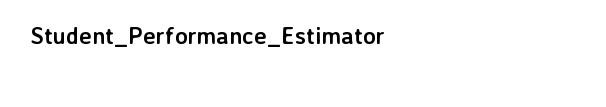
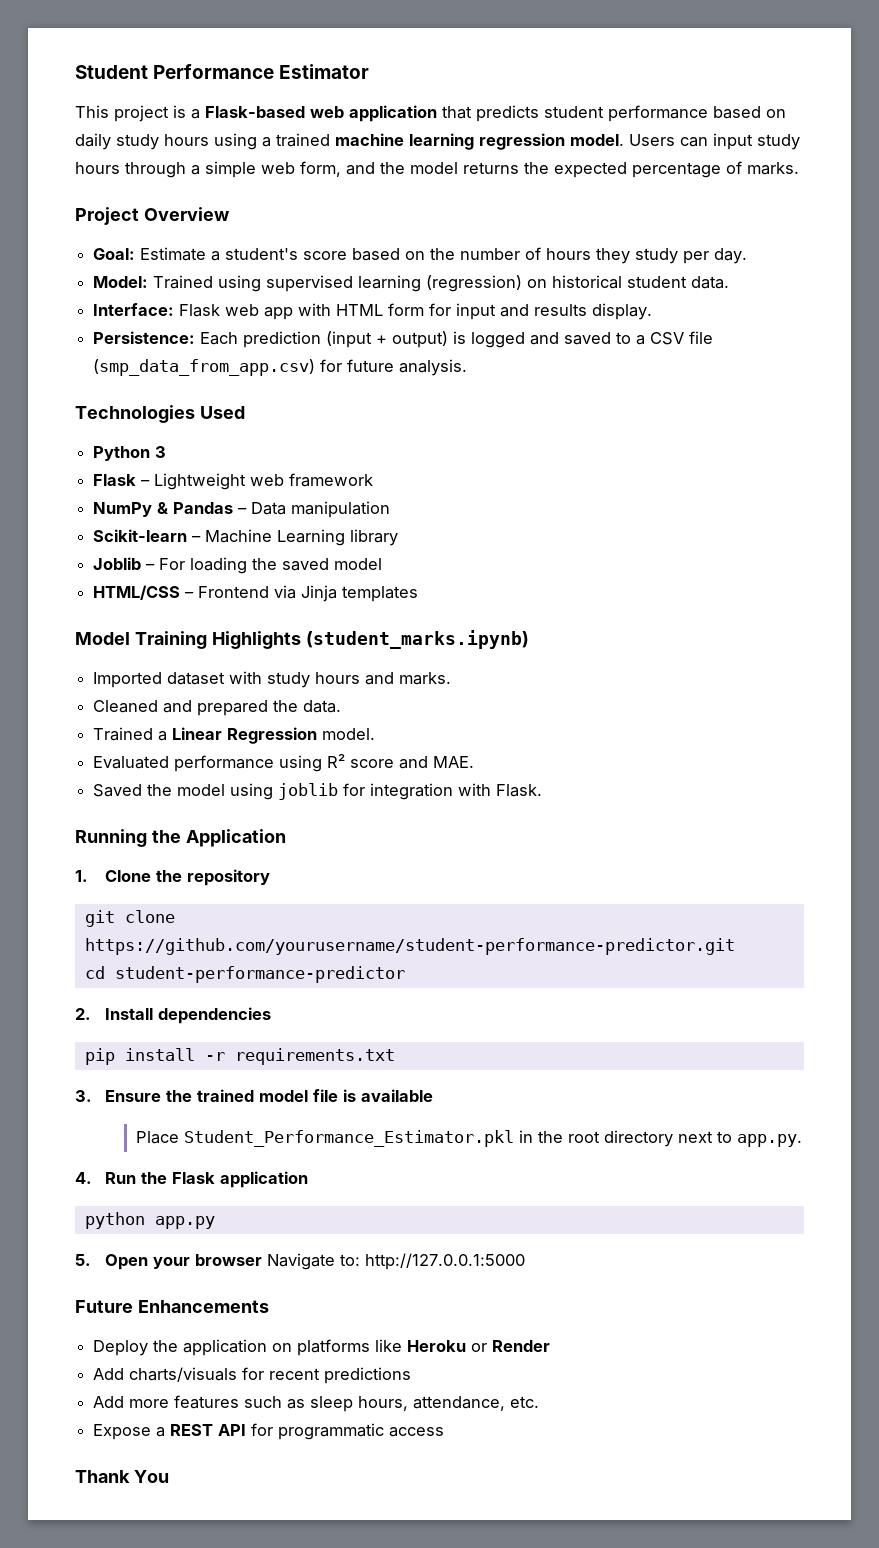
- Student_Performance_Estimator
+ Student Performance Estimator
+ This project is a Flask-based web application that predicts student performance based on daily study hours using a trained machine learning regression model. Users can input study hours through a simple web form, and the model returns the expected percentage of marks.
+ Project Overview
+ Goal: Estimate a student's score based on the number of hours they study per day.
+ Model: Trained using supervised learning (regression) on historical student data.
+ Interface: Flask web app with HTML form for input and results display.
+ Persistence: Each prediction (input + output) is logged and saved to a CSV file (smp_data_from_app.csv) for future analysis.
+ Technologies Used
+ Python 3
+ Flask – Lightweight web framework
+ NumPy & Pandas – Data manipulation
+ Scikit-learn – Machine Learning library
+ Joblib – For loading the saved model
+ HTML/CSS – Frontend via Jinja templates
+ Model Training Highlights (student_marks.ipynb)
+ Imported dataset with study hours and marks.
+ Cleaned and prepared the data.
+ Trained a Linear Regression model.
+ Evaluated performance using R² score and MAE.
+ Saved the model using joblib for integration with Flask.
+ Running the Application
+ 1. Clone the repository
+ git clone https://github.com/yourusername/student-performance-predictor.git
+ cd student-performance-predictor
+ 2. Install dependencies
+ pip install -r requirements.txt
+ 3. Ensure the trained model file is available
+ Place Student_Performance_Estimator.pkl in the root directory next to app.py.
+ 4. Run the Flask application
+ python app.py
+ 5. Open your browser Navigate to: http://127.0.0.1:5000
+ Future Enhancements
+ Deploy the application on platforms like Heroku or Render
+ Add charts/visuals for recent predictions
+ Add more features such as sleep hours, attendance, etc.
+ Expose a REST API for programmatic access
+ Thank You

